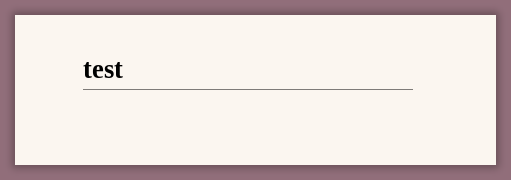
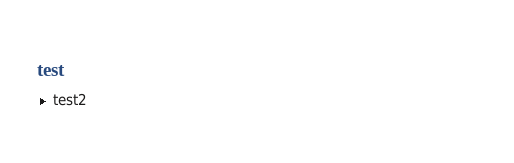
+ test2

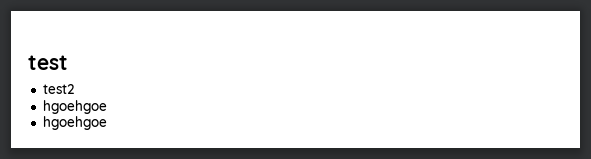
  test2
+ hgoehgoe
+ hgoehgoe

